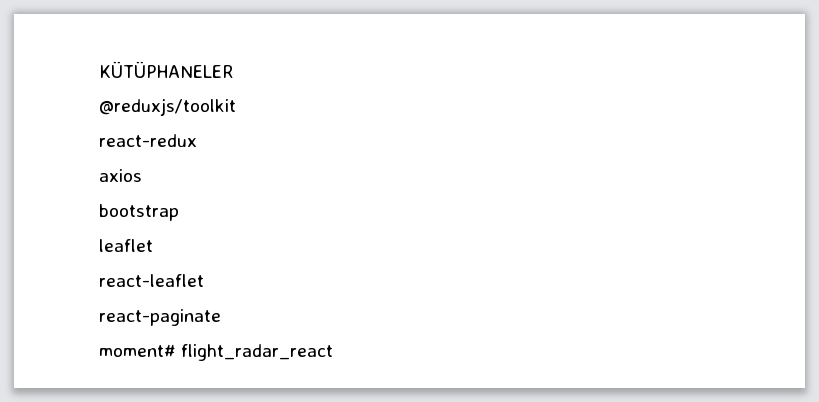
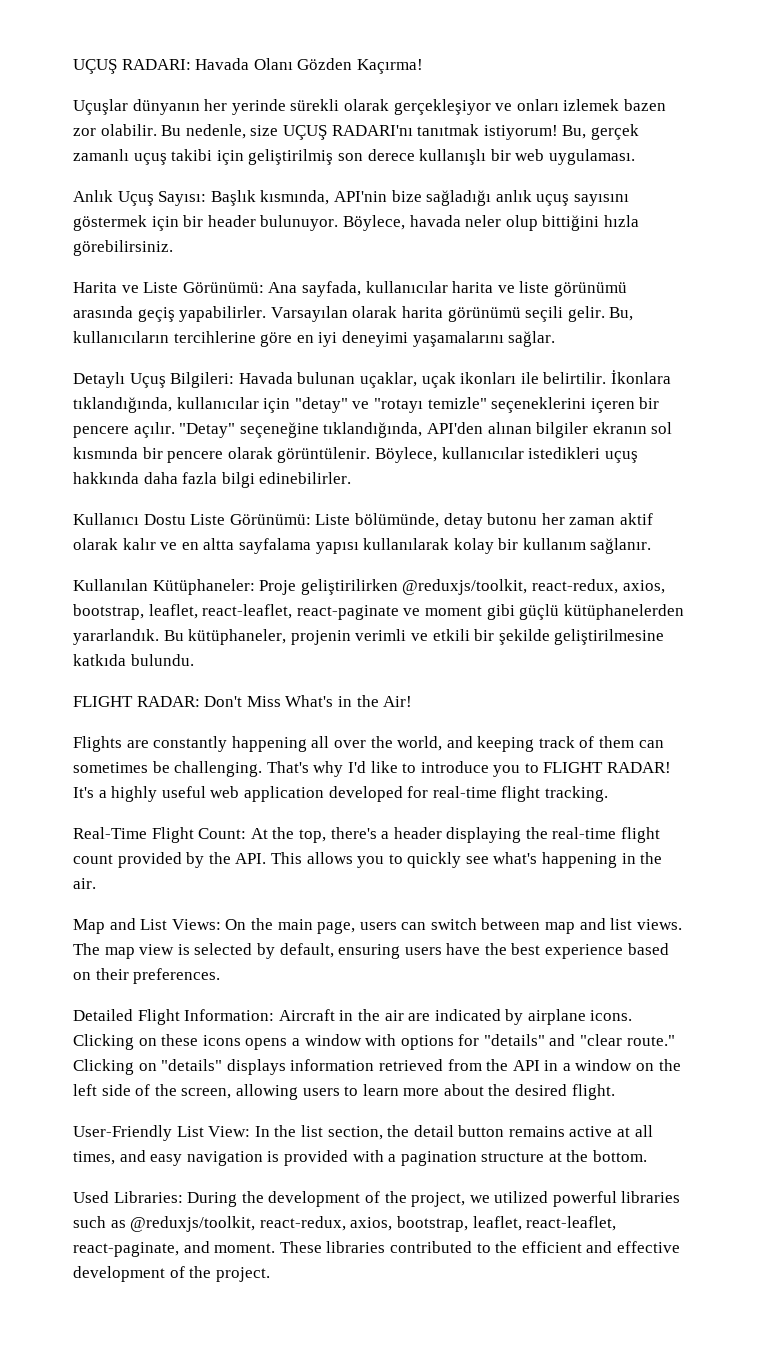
- KÜTÜPHANELER
- @reduxjs/toolkit
- react-redux
- axios
- bootstrap
- leaflet
- react-leaflet
- react-paginate
- moment# flight_radar_react
+ UÇUŞ RADARI: Havada Olanı Gözden Kaçırma!
+ Uçuşlar dünyanın her yerinde sürekli olarak gerçekleşiyor ve onları izlemek bazen zor olabilir. Bu nedenle, size UÇUŞ RADARI'nı tanıtmak istiyorum! Bu, gerçek zamanlı uçuş takibi için geliştirilmiş son derece kullanışlı bir web uygulaması.
+ Anlık Uçuş Sayısı: Başlık kısmında, API'nin bize sağladığı anlık uçuş sayısını göstermek için bir header bulunuyor. Böylece, havada neler olup bittiğini hızla görebilirsiniz.
+ Harita ve Liste Görünümü: Ana sayfada, kullanıcılar harita ve liste görünümü arasında geçiş yapabilirler. Varsayılan olarak harita görünümü seçili gelir. Bu, kullanıcıların tercihlerine göre en iyi deneyimi yaşamalarını sağlar.
+ Detaylı Uçuş Bilgileri: Havada bulunan uçaklar, uçak ikonları ile belirtilir. İkonlara tıklandığında, kullanıcılar için "detay" ve "rotayı temizle" seçeneklerini içeren bir pencere açılır. "Detay" seçeneğine tıklandığında, API'den alınan bilgiler ekranın sol kısmında bir pencere olarak görüntülenir. Böylece, kullanıcılar istedikleri uçuş hakkında daha fazla bilgi edinebilirler.
+ Kullanıcı Dostu Liste Görünümü: Liste bölümünde, detay butonu her zaman aktif olarak kalır ve en altta sayfalama yapısı kullanılarak kolay bir kullanım sağlanır.
+ Kullanılan Kütüphaneler: Proje geliştirilirken @reduxjs/toolkit, react-redux, axios, bootstrap, leaflet, react-leaflet, react-paginate ve moment gibi güçlü kütüphanelerden yararlandık. Bu kütüphaneler, projenin verimli ve etkili bir şekilde geliştirilmesine katkıda bulundu.
+ FLIGHT RADAR: Don't Miss What's in the Air!
+ Flights are constantly happening all over the world, and keeping track of them can sometimes be challenging. That's why I'd like to introduce you to FLIGHT RADAR! It's a highly useful web application developed for real-time flight tracking.
+ Real-Time Flight Count: At the top, there's a header displaying the real-time flight count provided by the API. This allows you to quickly see what's happening in the air.
+ Map and List Views: On the main page, users can switch between map and list views. The map view is selected by default, ensuring users have the best experience based on their preferences.
+ Detailed Flight Information: Aircraft in the air are indicated by airplane icons. Clicking on these icons opens a window with options for "details" and "clear route." Clicking on "details" displays information retrieved from the API in a window on the left side of the screen, allowing users to learn more about the desired flight.
+ User-Friendly List View: In the list section, the detail button remains active at all times, and easy navigation is provided with a pagination structure at the bottom.
+ Used Libraries: During the development of the project, we utilized powerful libraries such as @reduxjs/toolkit, react-redux, axios, bootstrap, leaflet, react-leaflet, react-paginate, and moment. These libraries contributed to the efficient and effective development of the project.

